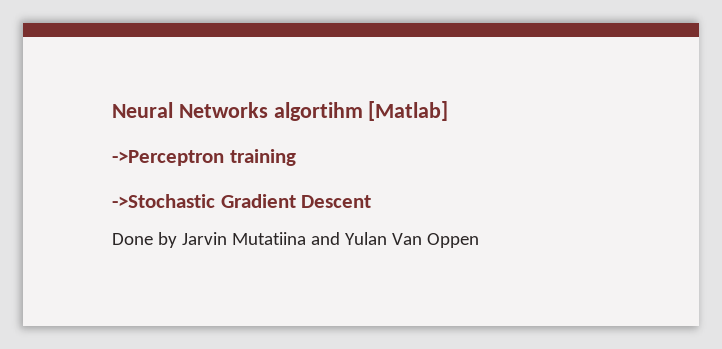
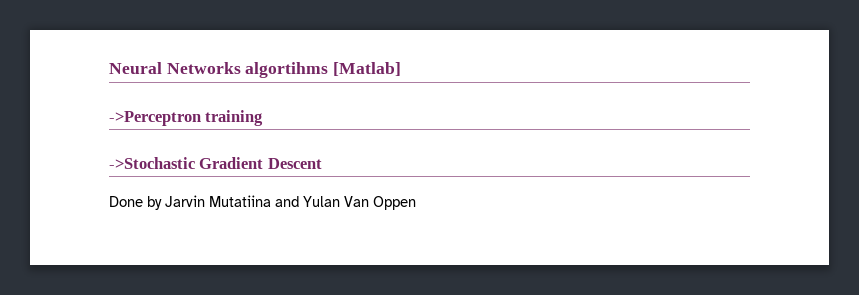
- Neural Networks algortihm [Matlab]
+ Neural Networks algortihms [Matlab]

